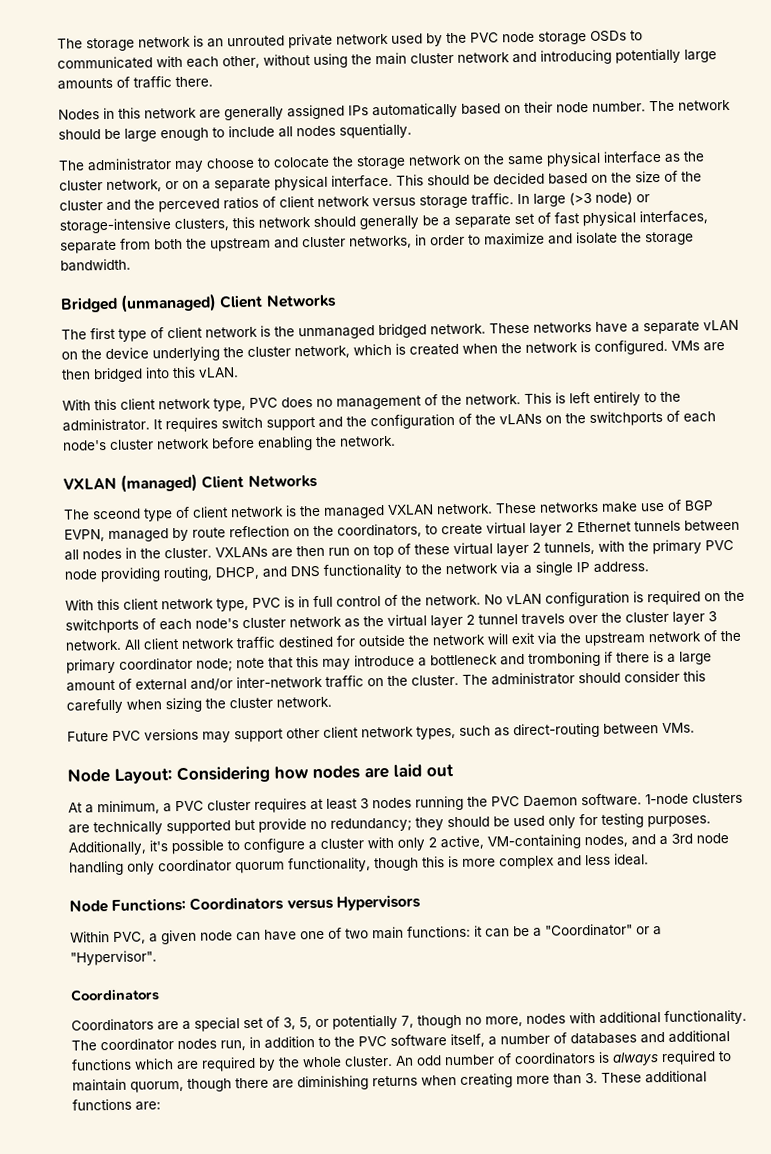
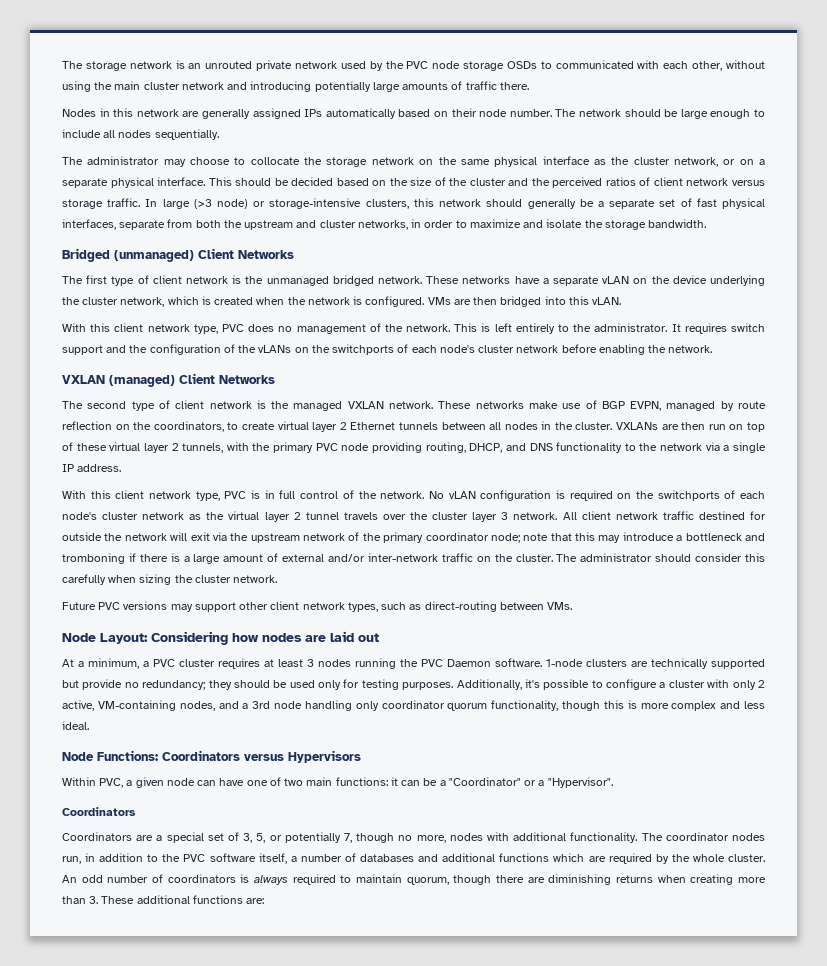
- The network should be large enough to include all nodes squentially.
+ The network should be large enough to include all nodes sequentially.
- The administrator may choose to colocate the storage network on the same physical interface as the cluster network, or on a separate physical interface.
+ The administrator may choose to collocate the storage network on the same physical interface as the cluster network, or on a separate physical interface.
- This should be decided based on the size of the cluster and the perceved ratios of client network versus storage traffic.
+ This should be decided based on the size of the cluster and the perceived ratios of client network versus storage traffic.
- The sceond type of client network is the managed VXLAN network.
+ The second type of client network is the managed VXLAN network.

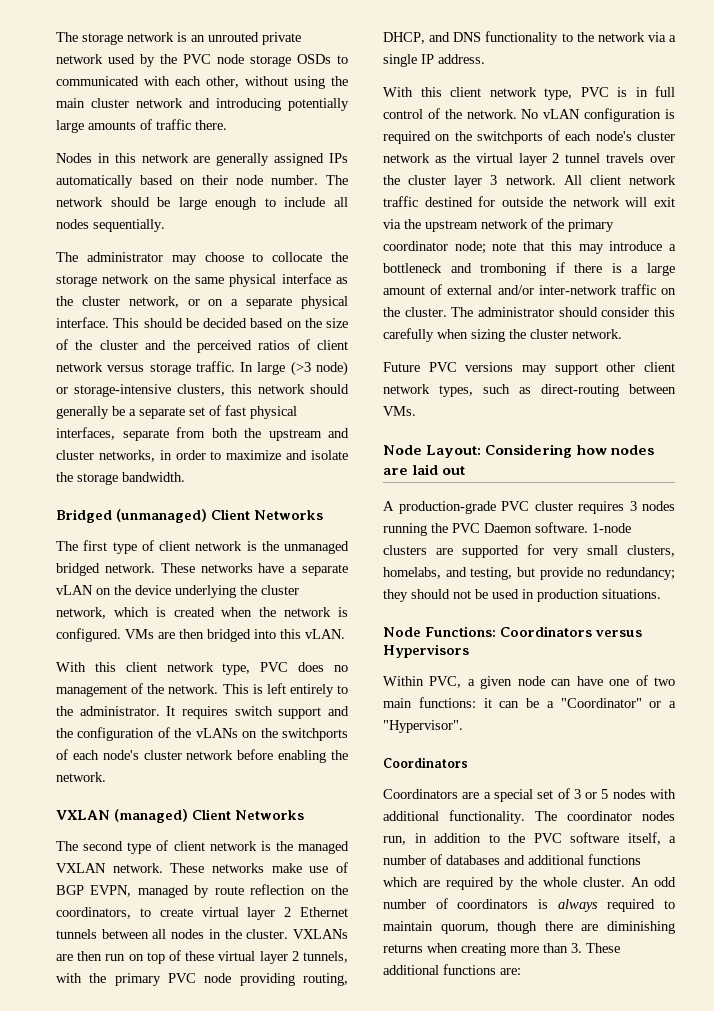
- At a minimum, a PVC cluster requires at least 3 nodes running the PVC Daemon software.
+ A production-grade PVC cluster requires 3 nodes running the PVC Daemon software.
- 1-node clusters are technically supported but provide no redundancy; they should be used only for testing purposes. Additionally, it's possible to configure a cluster with only 2 active, VM-containing nodes, and a 3rd node handling only coordinator quorum functionality, though this is more complex and less ideal.
+ 1-node clusters are supported for very small clusters, homelabs, and testing, but provide no redundancy; they should not be used in production situations.
- Coordinators are a special set of 3, 5, or potentially 7, though no more, nodes with additional functionality.
+ Coordinators are a special set of 3 or 5 nodes with additional functionality.

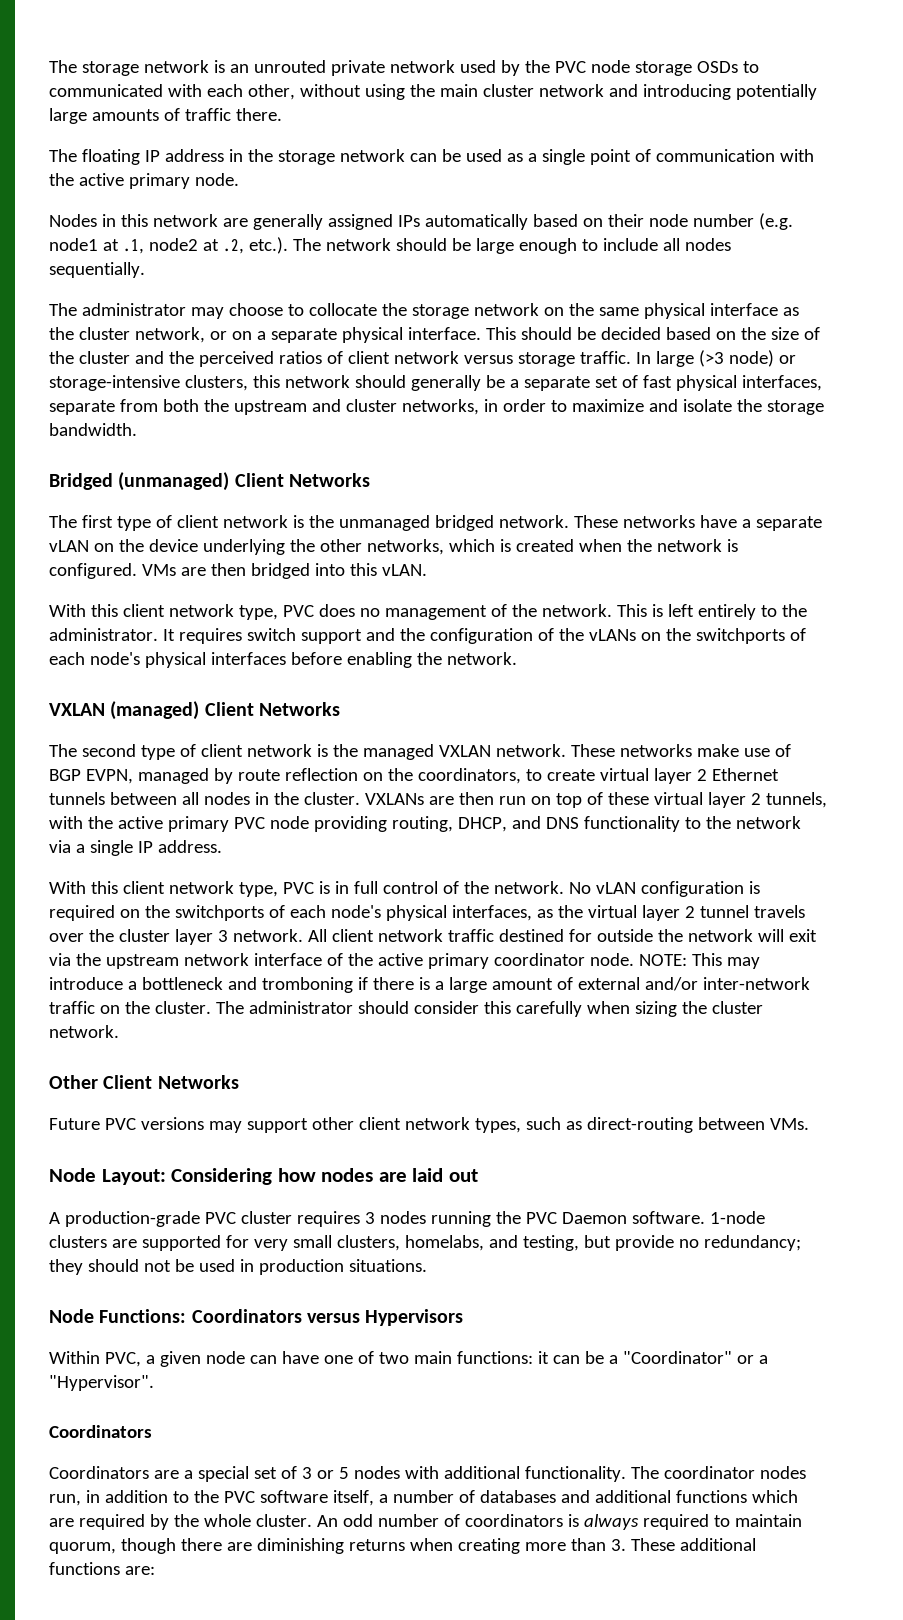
+ The floating IP address in the storage network can be used as a single point of communication with the active primary node.
- Nodes in this network are generally assigned IPs automatically based on their node number. The network should be large enough to include all nodes sequentially.
+ Nodes in this network are generally assigned IPs automatically based on their node number (e.g. node1 at .1, node2 at .2, etc.). The network should be large enough to include all nodes sequentially.
- These networks have a separate vLAN on the device underlying the cluster network, which is created when the network is configured.
+ These networks have a separate vLAN on the device underlying the other networks, which is created when the network is configured.
- It requires switch support and the configuration of the vLANs on the switchports of each node's cluster network before enabling the network.
+ It requires switch support and the configuration of the vLANs on the switchports of each node's physical interfaces before enabling the network.
- VXLANs are then run on top of these virtual layer 2 tunnels, with the primary PVC node providing routing, DHCP, and DNS functionality to the network via a single IP address.
+ VXLANs are then run on top of these virtual layer 2 tunnels, with the active primary PVC node providing routing, DHCP, and DNS functionality to the network via a single IP address.
- No vLAN configuration is required on the switchports of each node's cluster network as the virtual layer 2 tunnel travels over the cluster layer 3 network.
+ No vLAN configuration is required on the switchports of each node's physical interfaces, as the virtual layer 2 tunnel travels over the cluster layer 3 network.
- All client network traffic destined for outside the network will exit via the upstream network of the primary coordinator node; note that this may introduce a bottleneck and tromboning if there is a large amount of external and/or inter-network traffic on the cluster.
+ All client network traffic destined for outside the network will exit via the upstream network interface of the active primary coordinator node. NOTE: This may introduce a bottleneck and tromboning if there is a large amount of external and/or inter-network traffic on the cluster.
+ Other Client Networks

